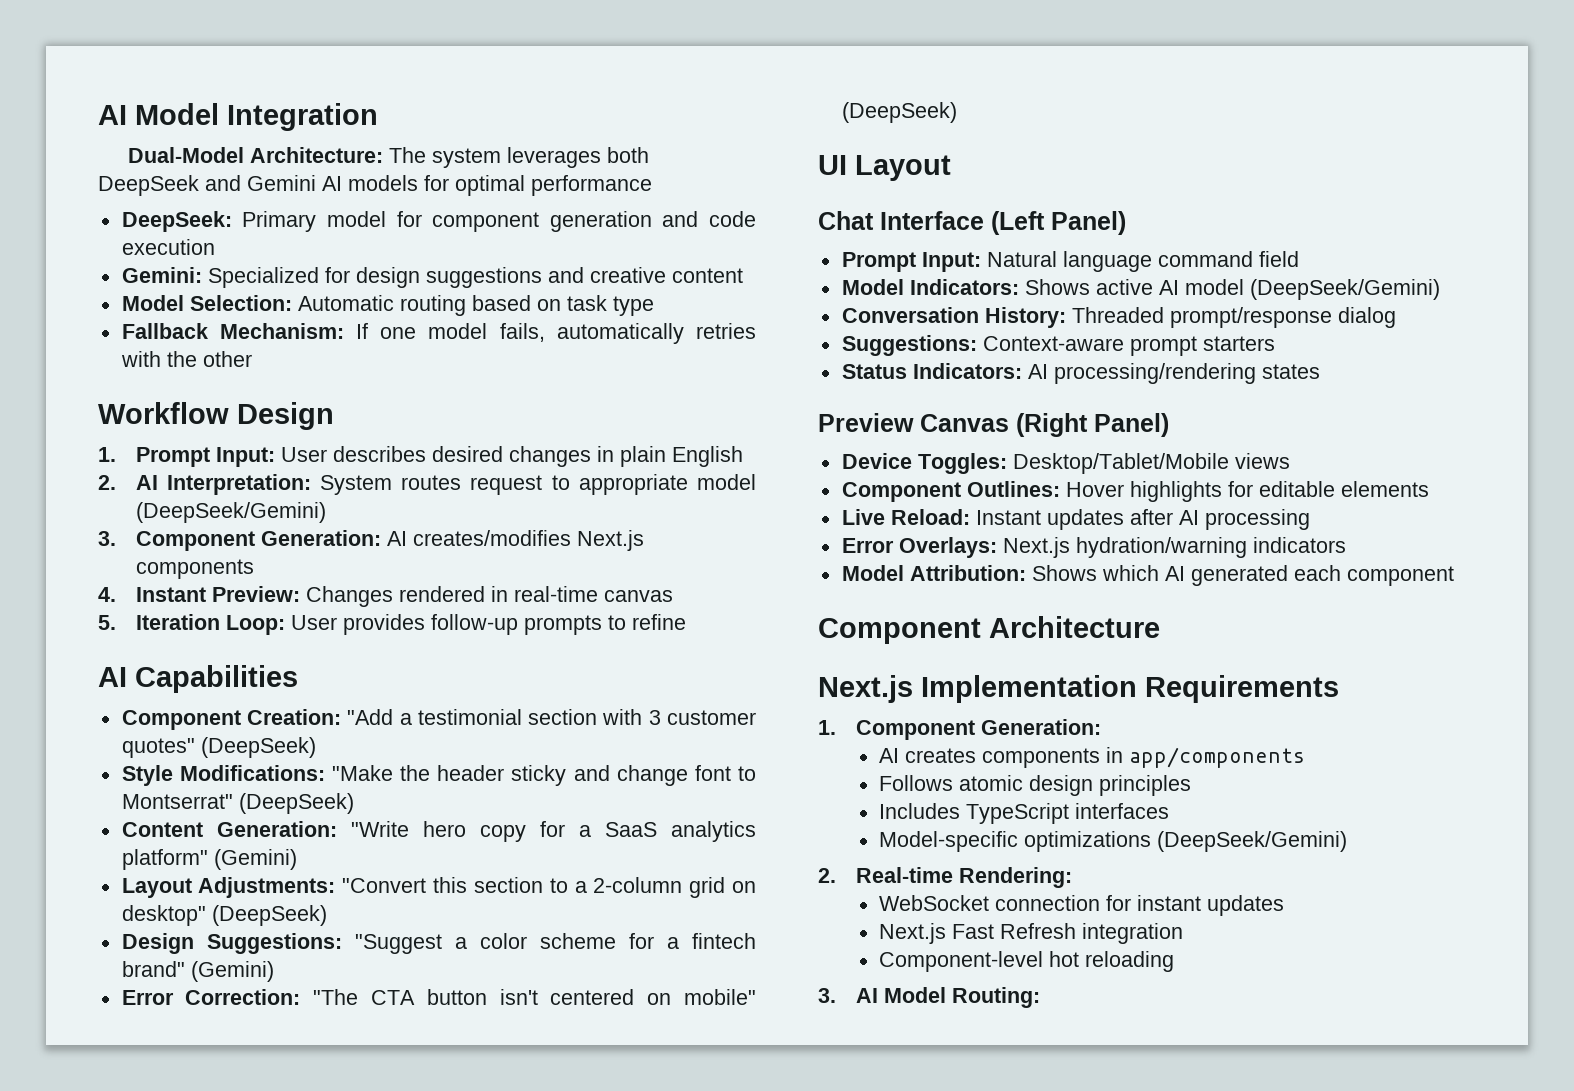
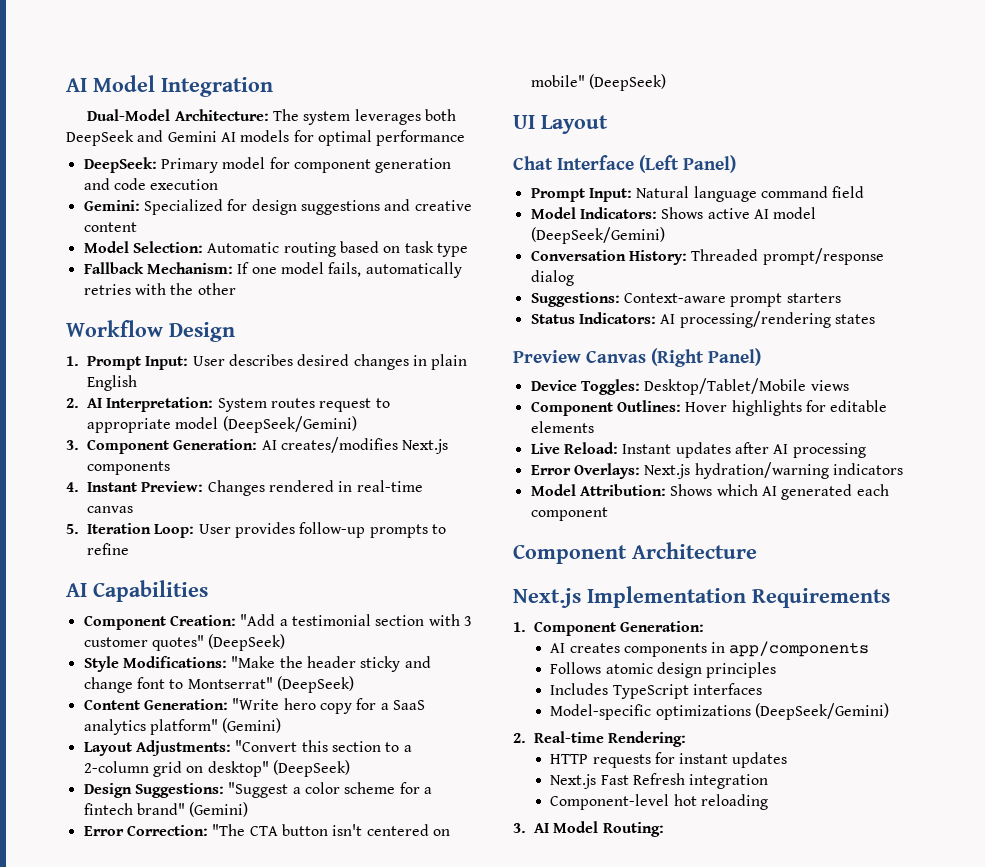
- WebSocket connection for instant updates
+ HTTP requests for instant updates

